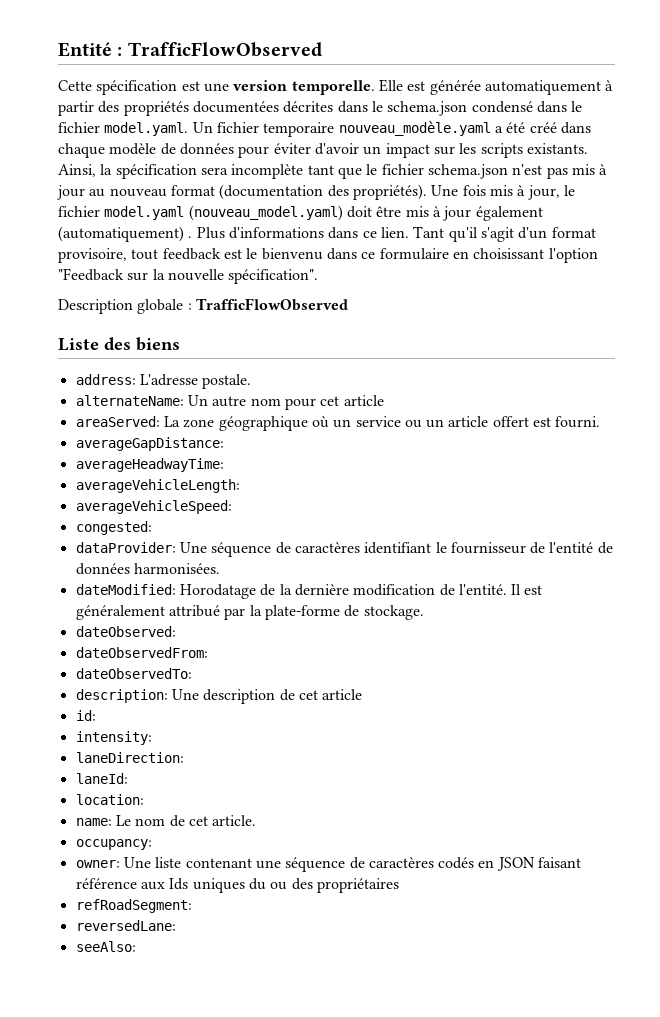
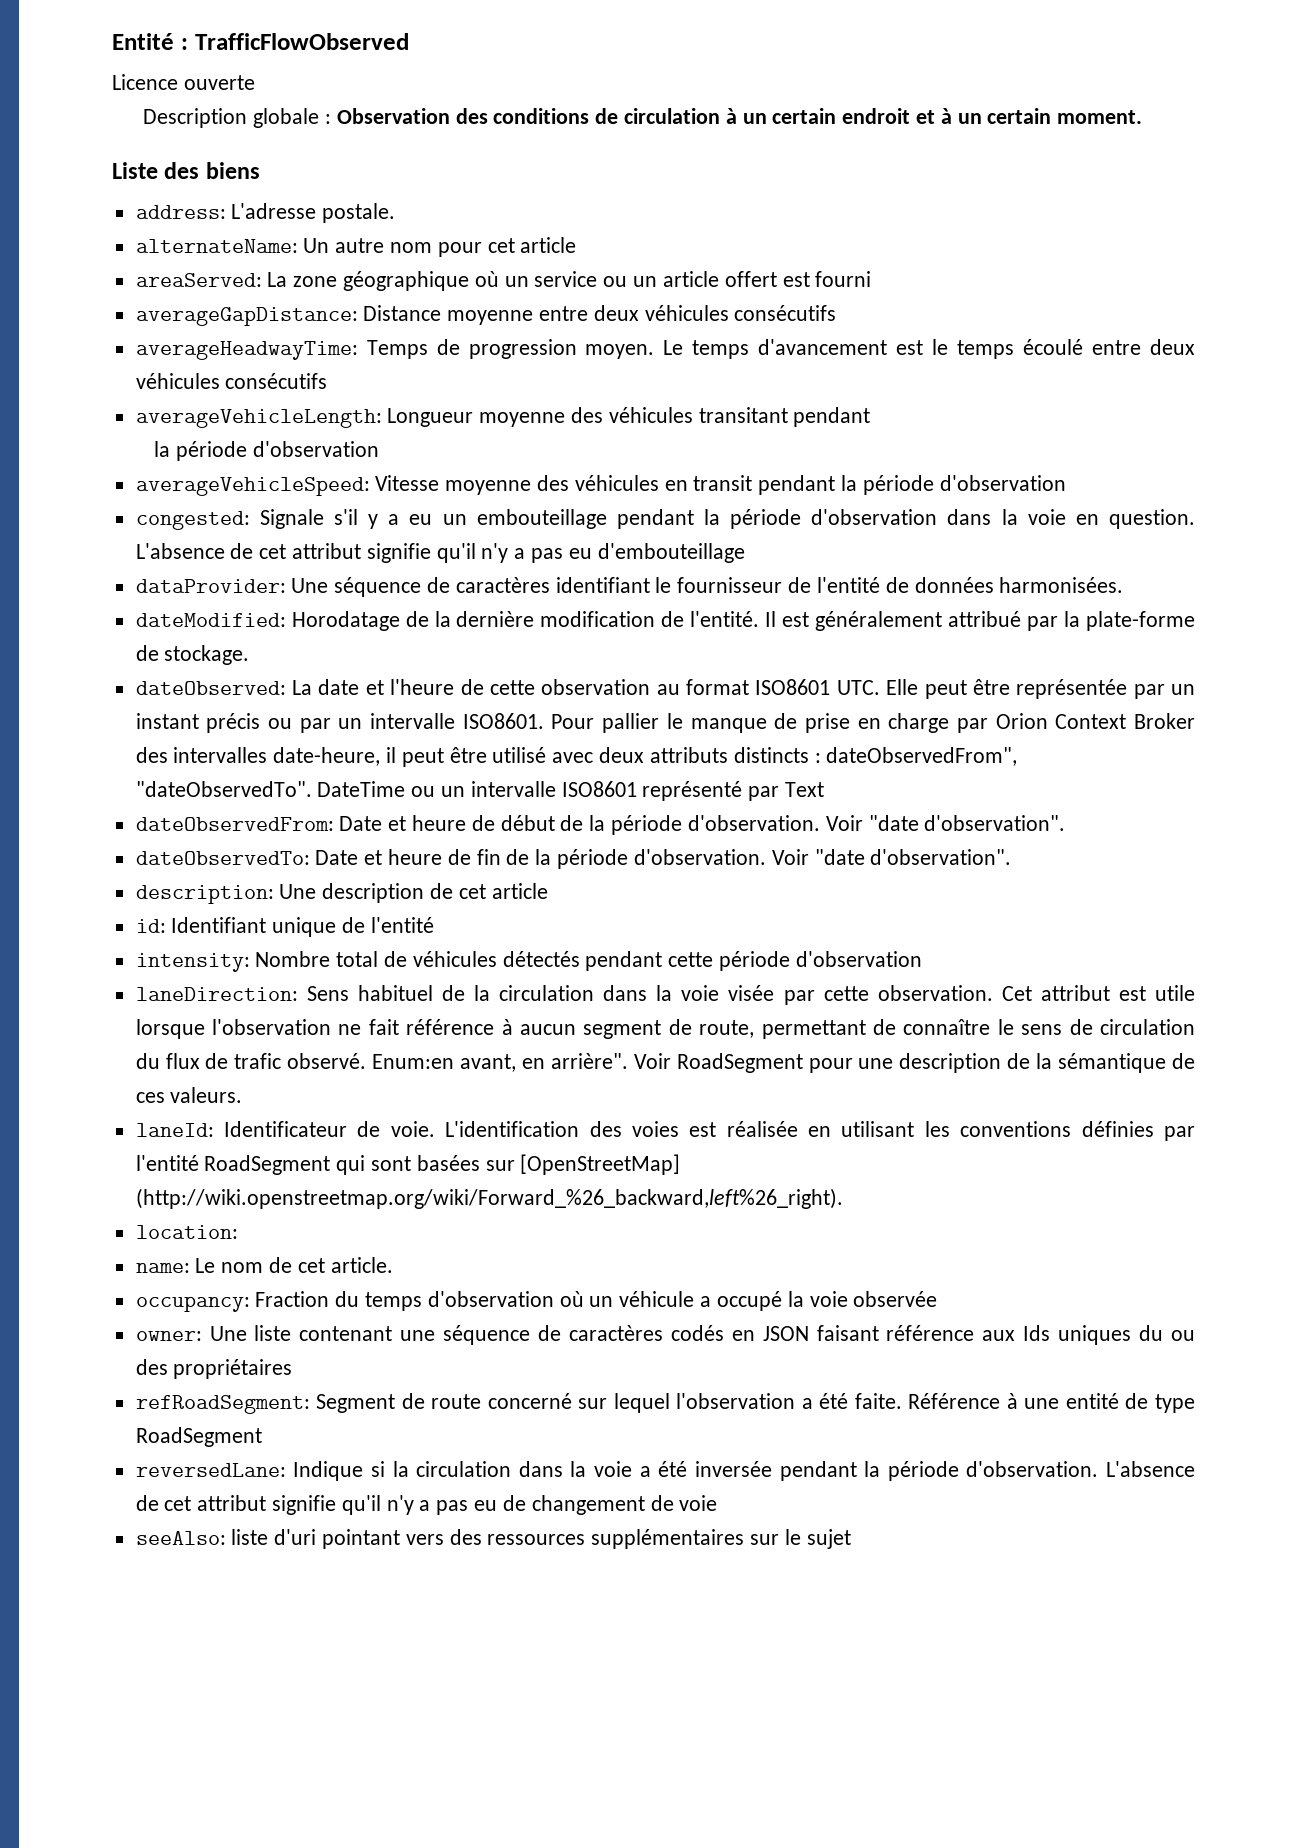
- Cette spécification est une version temporelle. Elle est générée automatiquement à partir des propriétés documentées décrites dans le schema.json condensé dans le fichier model.yaml. Un fichier temporaire nouveau_modèle.yaml a été créé dans chaque modèle de données pour éviter d'avoir un impact sur les scripts existants. Ainsi, la spécification sera incomplète tant que le fichier schema.json n'est pas mis à jour au nouveau format (documentation des propriétés). Une fois mis à jour, le fichier model.yaml (nouveau_model.yaml) doit être mis à jour également (automatiquement) . Plus d'informations dans ce lien. Tant qu'il s'agit d'un format provisoire, tout feedback est le bienvenu dans ce formulaire en choisissant l'option "Feedback sur la nouvelle spécification".
- Description globale : TrafficFlowObserved
+ Licence ouverte
+ Description globale : Observation des conditions de circulation à un certain endroit et à un certain moment.
- areaServed: La zone géographique où un service ou un article offert est fourni.
+ areaServed: La zone géographique où un service ou un article offert est fourni
- averageGapDistance:
- averageHeadwayTime:
- averageVehicleLength:
- averageVehicleSpeed:
- congested:
+ averageGapDistance: Distance moyenne entre deux véhicules consécutifs
+ averageHeadwayTime: Temps de progression moyen. Le temps d'avancement est le temps écoulé entre deux véhicules consécutifs
+ averageVehicleLength: Longueur moyenne des véhicules transitant pendant
+ la période d'observation
+ averageVehicleSpeed: Vitesse moyenne des véhicules en transit pendant la période d'observation
+ congested: Signale s'il y a eu un embouteillage pendant la période d'observation dans la voie en question. L'absence de cet attribut signifie qu'il n'y a pas eu d'embouteillage
- dateObserved:
- dateObservedFrom:
- dateObservedTo:
+ dateObserved: La date et l'heure de cette observation au format ISO8601 UTC. Elle peut être représentée par un instant précis ou par un intervalle ISO8601. Pour pallier le manque de prise en charge par Orion Context Broker des intervalles date-heure, il peut être utilisé avec deux attributs distincts : dateObservedFrom", "dateObservedTo". DateTime ou un intervalle ISO8601 représenté par Text
+ dateObservedFrom: Date et heure de début de la période d'observation. Voir "date d'observation".
+ dateObservedTo: Date et heure de fin de la période d'observation. Voir "date d'observation".
- id:
- intensity:
- laneDirection:
- laneId:
+ id: Identifiant unique de l'entité
+ intensity: Nombre total de véhicules détectés pendant cette période d'observation
+ laneDirection: Sens habituel de la circulation dans la voie visée par cette observation. Cet attribut est utile lorsque l'observation ne fait référence à aucun segment de route, permettant de connaître le sens de circulation du flux de trafic observé. Enum:en avant, en arrière". Voir RoadSegment pour une description de la sémantique de ces valeurs.
+ laneId: Identificateur de voie. L'identification des voies est réalisée en utilisant les conventions définies par l'entité RoadSegment qui sont basées sur [OpenStreetMap] (http://wiki.openstreetmap.org/wiki/Forward_%26_backward,left%26_right).
- occupancy:
+ occupancy: Fraction du temps d'observation où un véhicule a occupé la voie observée
- refRoadSegment:
- reversedLane:
- seeAlso:
+ refRoadSegment: Segment de route concerné sur lequel l'observation a été faite. Référence à une entité de type RoadSegment
+ reversedLane: Indique si la circulation dans la voie a été inversée pendant la période d'observation. L'absence de cet attribut signifie qu'il n'y a pas eu de changement de voie
+ seeAlso: liste d'uri pointant vers des ressources supplémentaires sur le sujet

